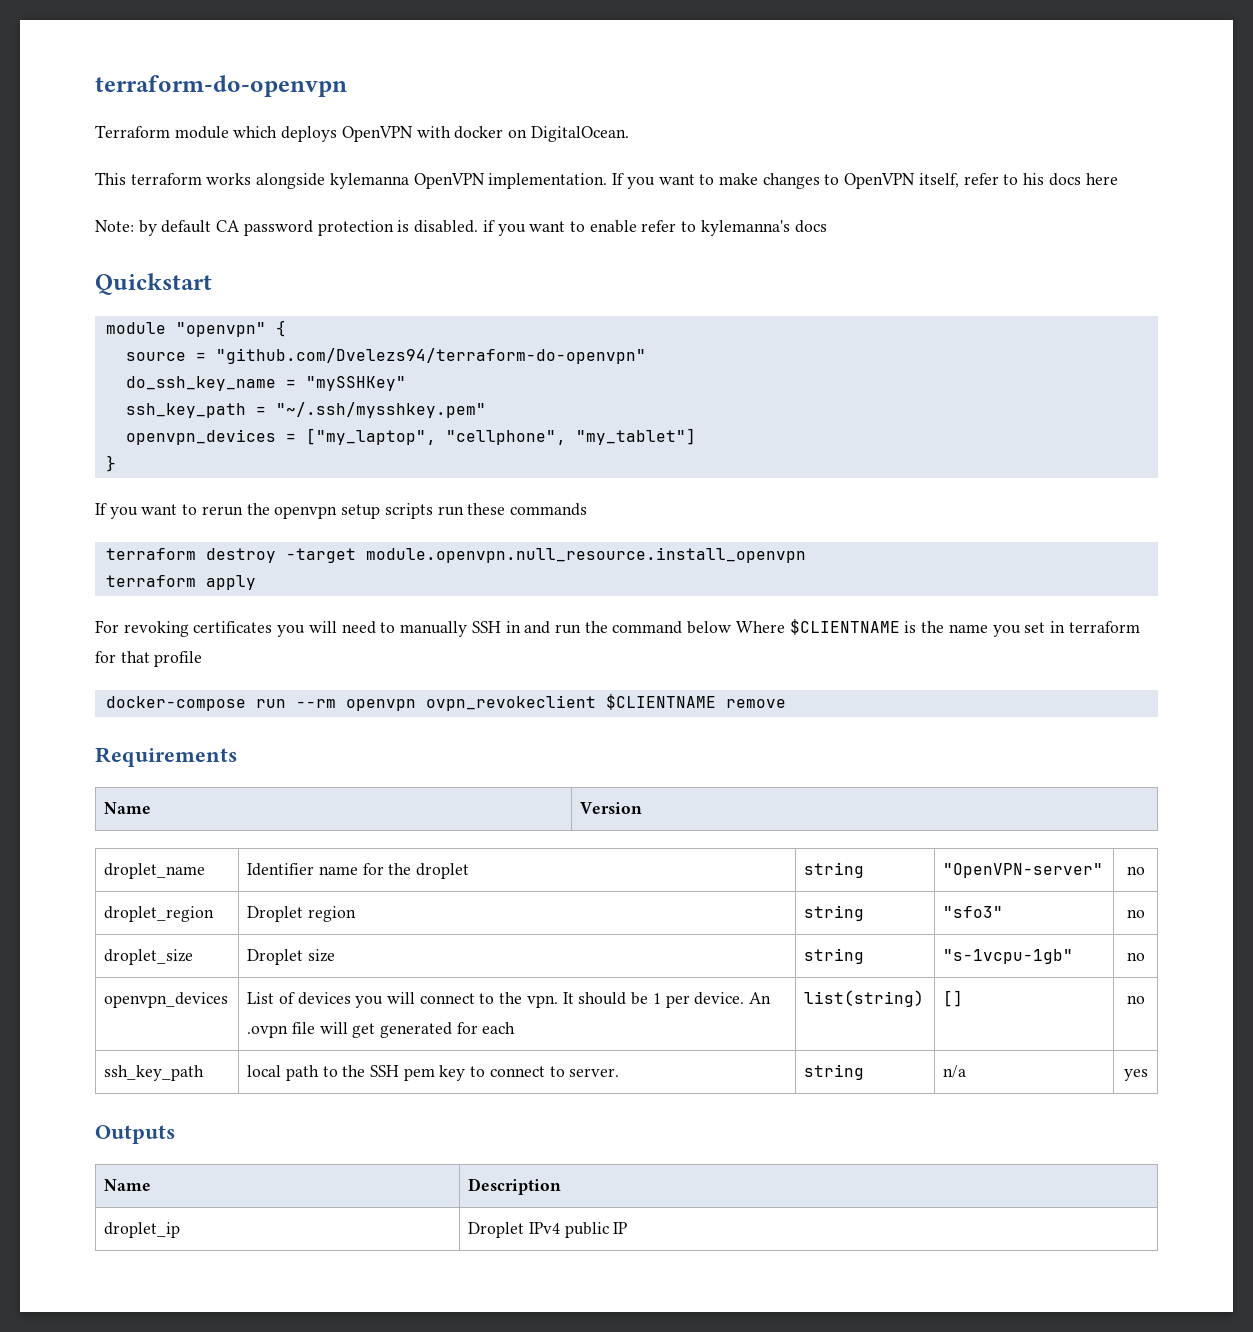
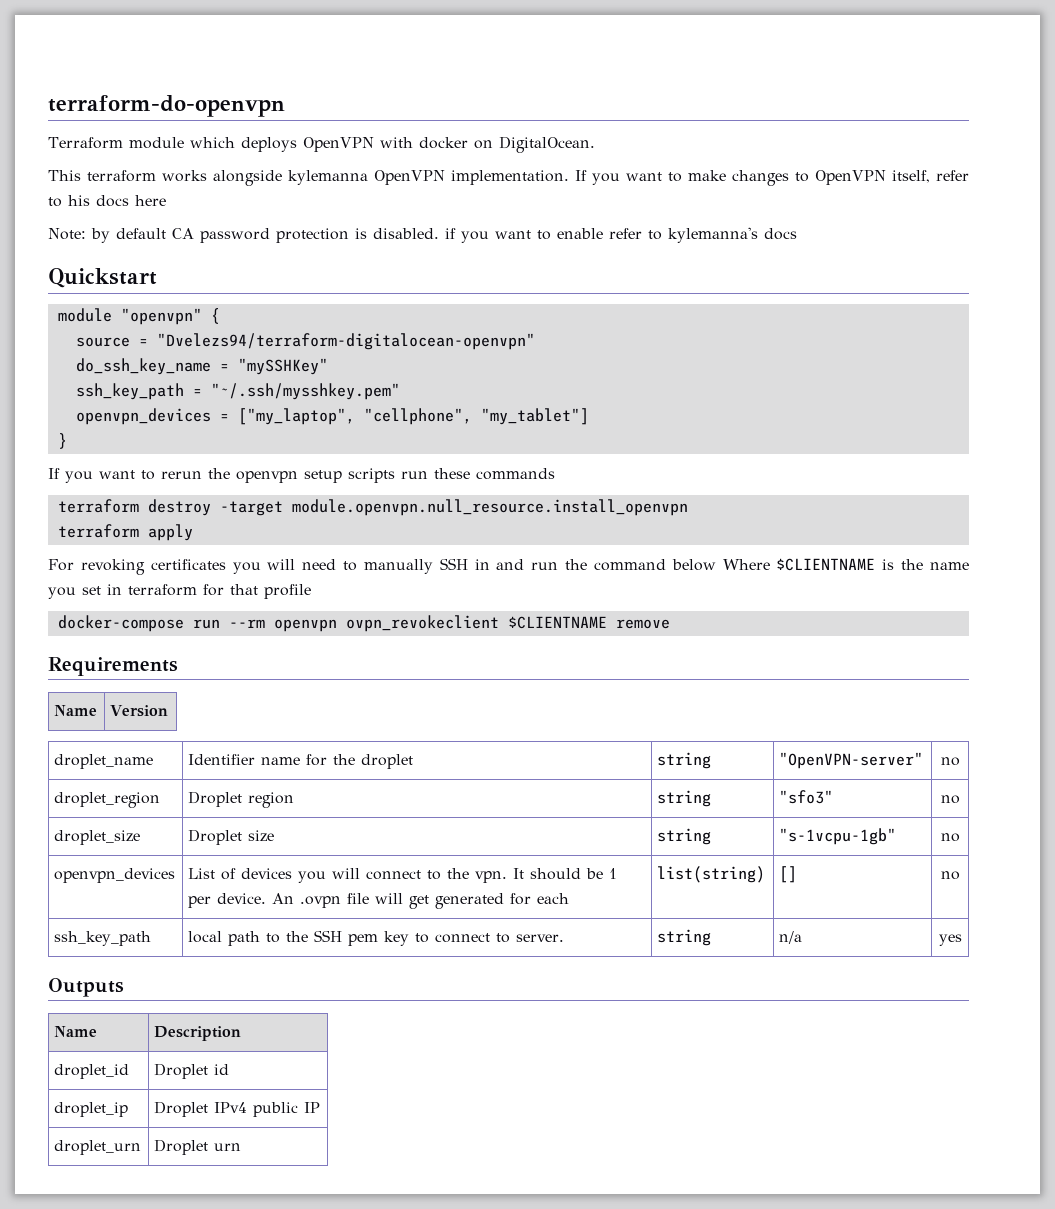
- source = "github.com/Dvelezs94/terraform-do-openvpn"
+ source = "Dvelezs94/terraform-digitalocean-openvpn"
+ droplet_id | Droplet id
+ droplet_urn | Droplet urn

